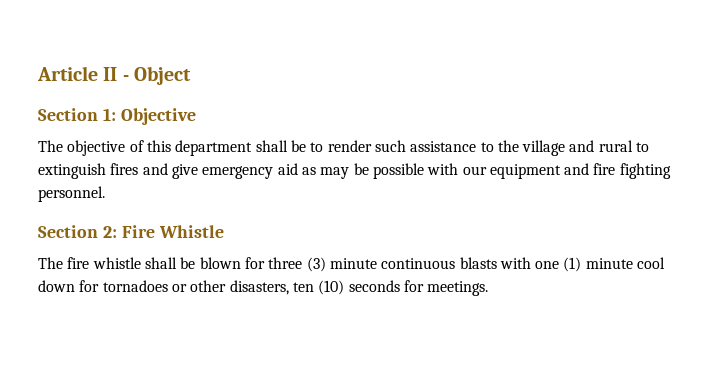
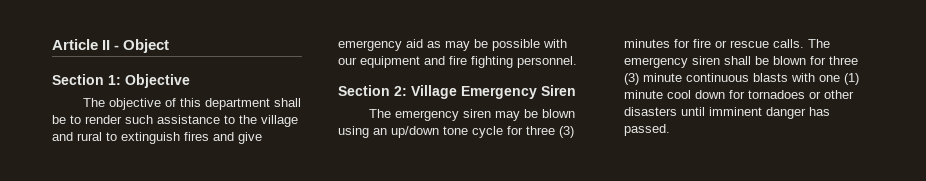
- Section 2: Fire Whistle
- The fire whistle shall be blown for three (3) minute continuous blasts with one (1) minute cool down for tornadoes or other disasters, ten (10) seconds for meetings.
+ Section 2: Village Emergency Siren
+ The emergency siren may be blown using an up/down tone cycle for three (3) minutes for fire or rescue calls. The emergency siren shall be blown for three (3) minute continuous blasts with one (1) minute cool down for tornadoes or other disasters until imminent danger has passed.

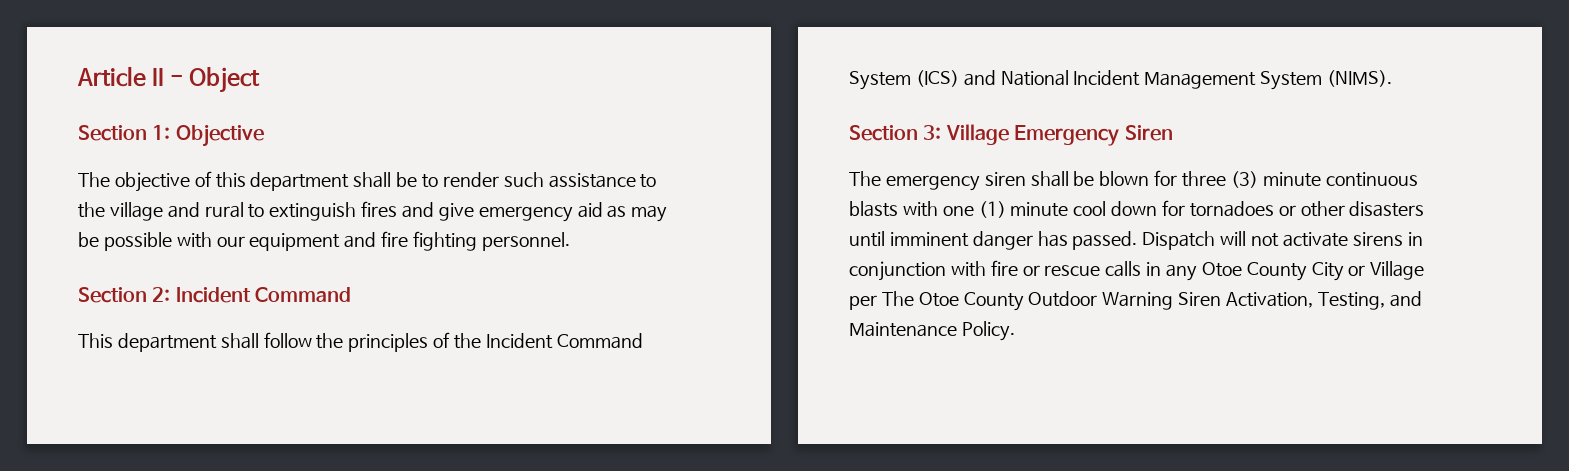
- Section 2: Village Emergency Siren
+ Section 2: Incident Command
+ This department shall follow the principles of the Incident Command System (ICS) and National Incident Management System (NIMS).
+ Section 3: Village Emergency Siren
- The emergency siren may be blown using an up/down tone cycle for three (3) minutes for fire or rescue calls. The emergency siren shall be blown for three (3) minute continuous blasts with one (1) minute cool down for tornadoes or other disasters until imminent danger has passed.
+ The emergency siren shall be blown for three (3) minute continuous blasts with one (1) minute cool down for tornadoes or other disasters until imminent danger has passed.
+ Dispatch will not activate sirens in conjunction with fire or rescue calls in any Otoe County City or Village per The Otoe County Outdoor Warning Siren Activation, Testing, and Maintenance Policy.

